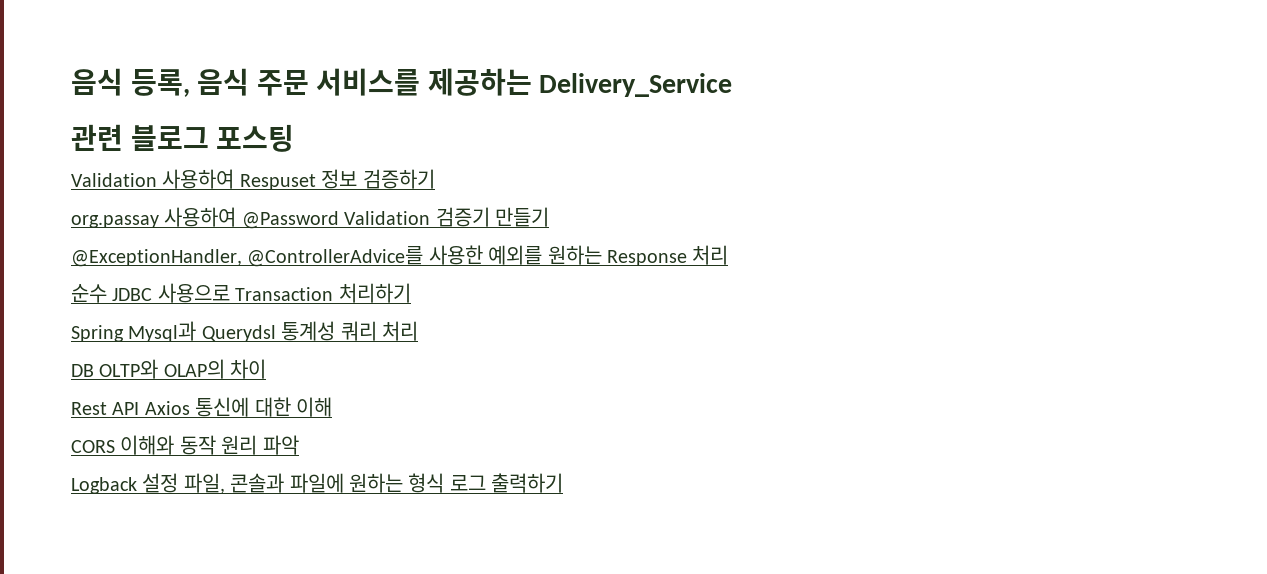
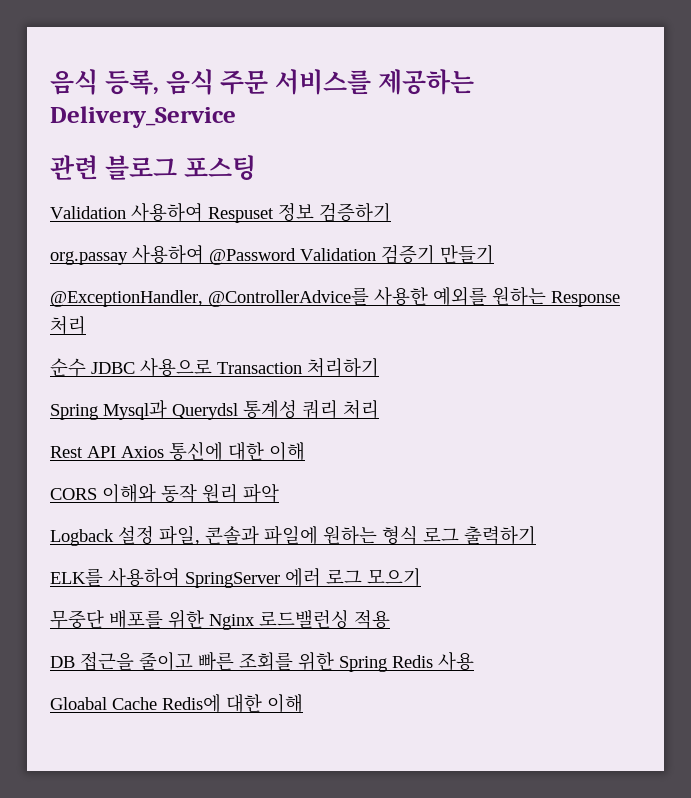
- DB OLTP와 OLAP의 차이
+ ELK를 사용하여 SpringServer 에러 로그 모으기
+ 무중단 배포를 위한 Nginx 로드밸런싱 적용
+ DB 접근을 줄이고 빠른 조회를 위한 Spring Redis 사용
+ Gloabal Cache Redis에 대한 이해

